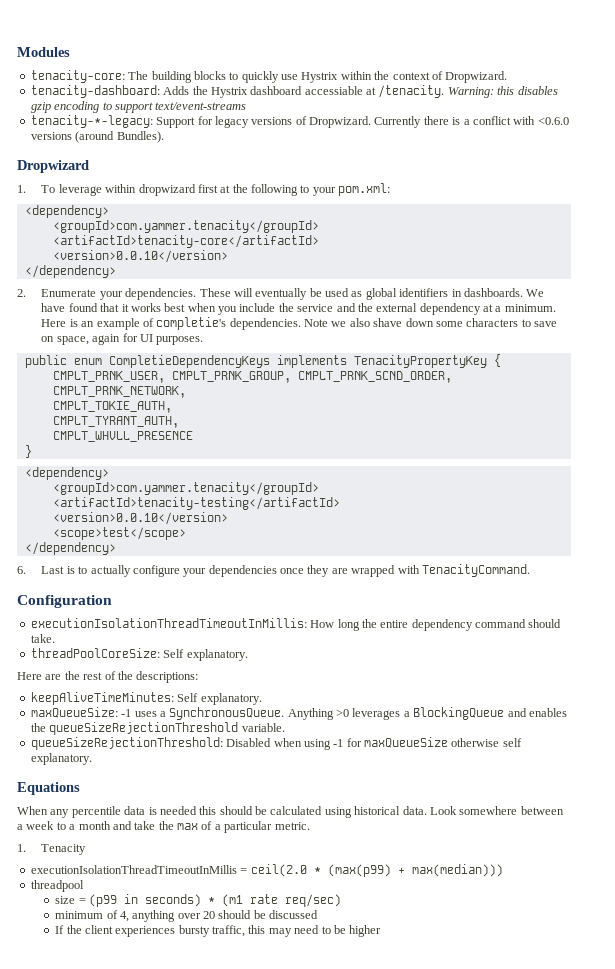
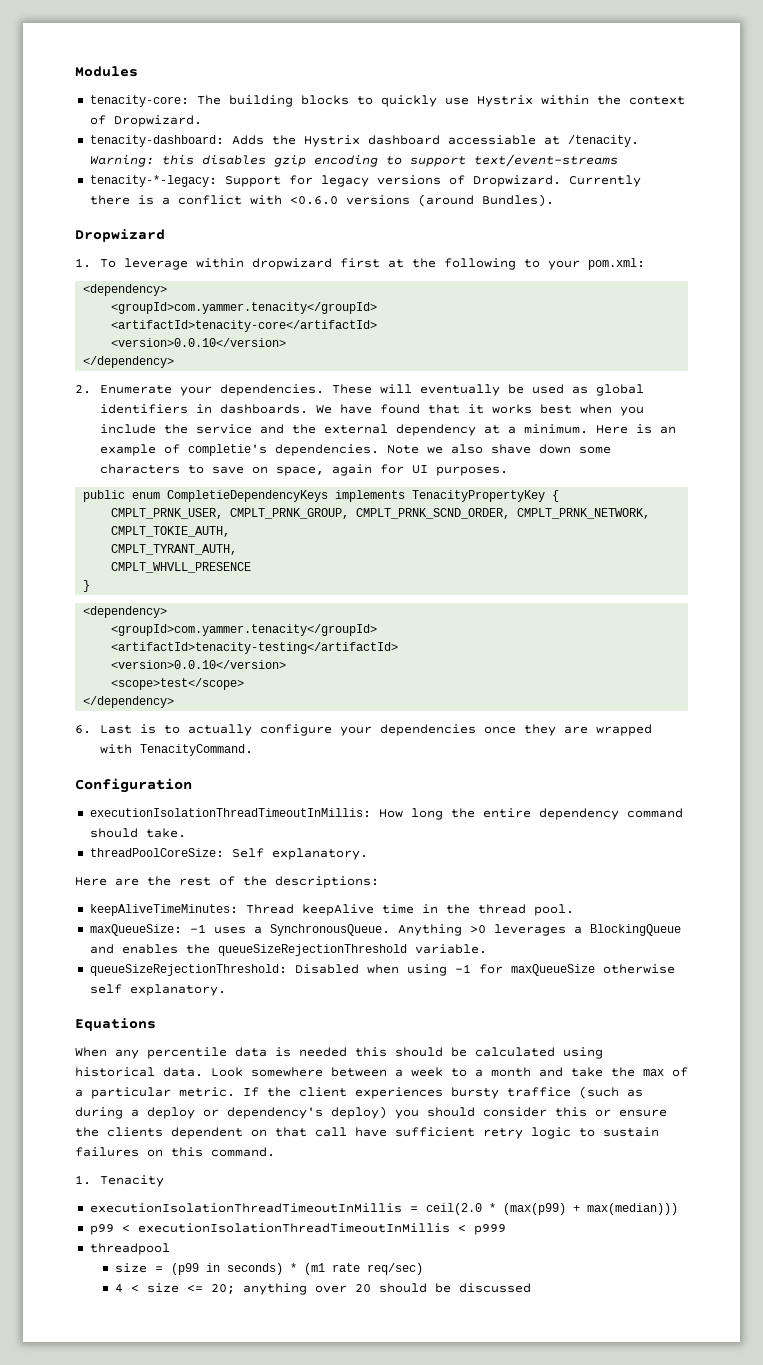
- keepAliveTimeMinutes: Self explanatory.
+ keepAliveTimeMinutes: Thread keepAlive time in the thread pool.
+ If the client experiences bursty traffice (such as during a deploy or dependency's deploy) you should consider this or ensure the clients dependent on that call have sufficient retry logic to sustain failures on this command.
+ p99 < executionIsolationThreadTimeoutInMillis < p999
- minimum of 4, anything over 20 should be discussed
+ 4 < size <= 20; anything over 20 should be discussed
- If the client experiences bursty traffic, this may need to be higher

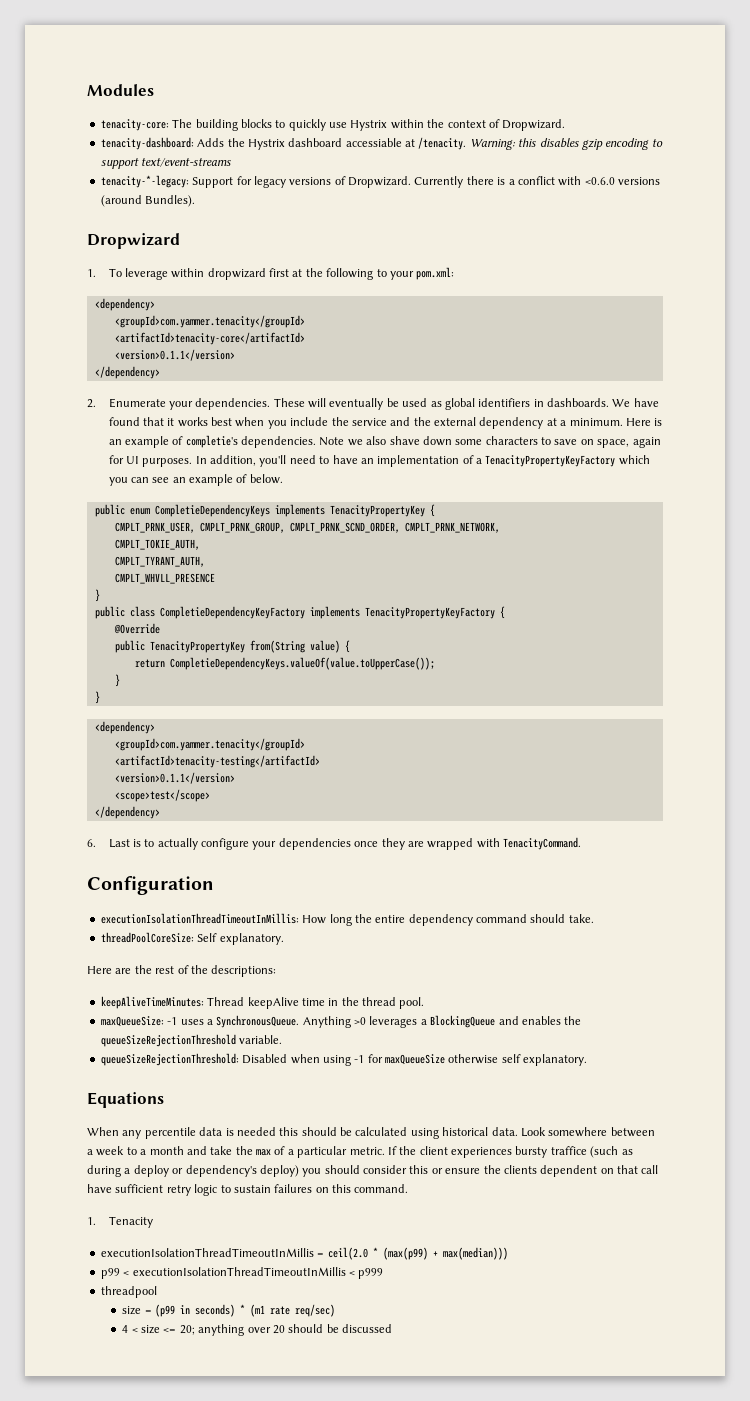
  <artifactId>tenacity-core</artifactId>
- <version>0.0.10</version>
+ <version>0.1.1</version>
+ In addition, you'll need to have an implementation of a TenacityPropertyKeyFactory which you can see an example of below.
+ public class CompletieDependencyKeyFactory implements TenacityPropertyKeyFactory {
+ @Override
+ public TenacityPropertyKey from(String value) {
+ return CompletieDependencyKeys.valueOf(value.toUpperCase());
+ }
+ }
  <artifactId>tenacity-testing</artifactId>
- <version>0.0.10</version>
+ <version>0.1.1</version>

